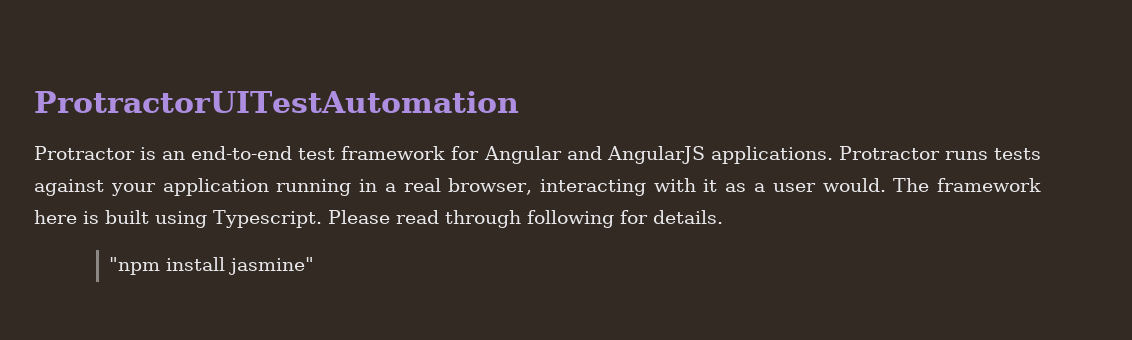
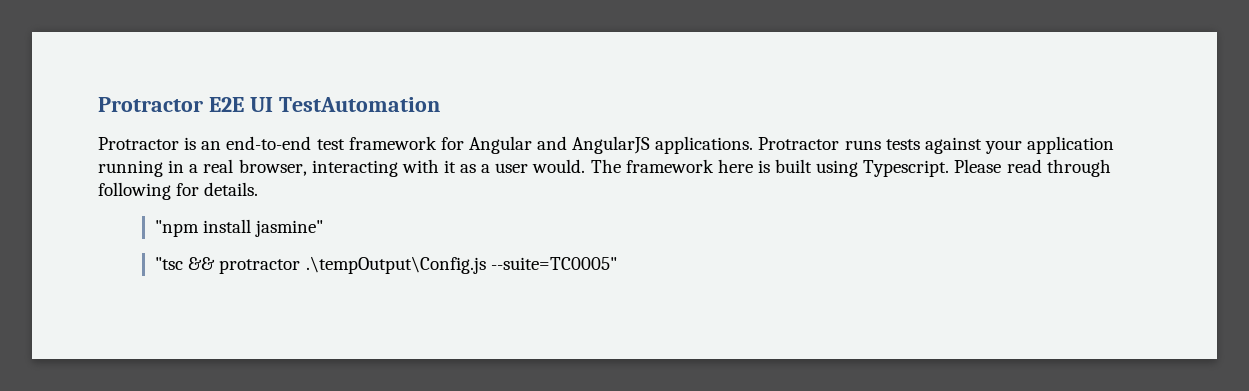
- ProtractorUITestAutomation
+ Protractor E2E UI TestAutomation
+ "tsc && protractor .\tempOutput\Config.js --suite=TC0005"

